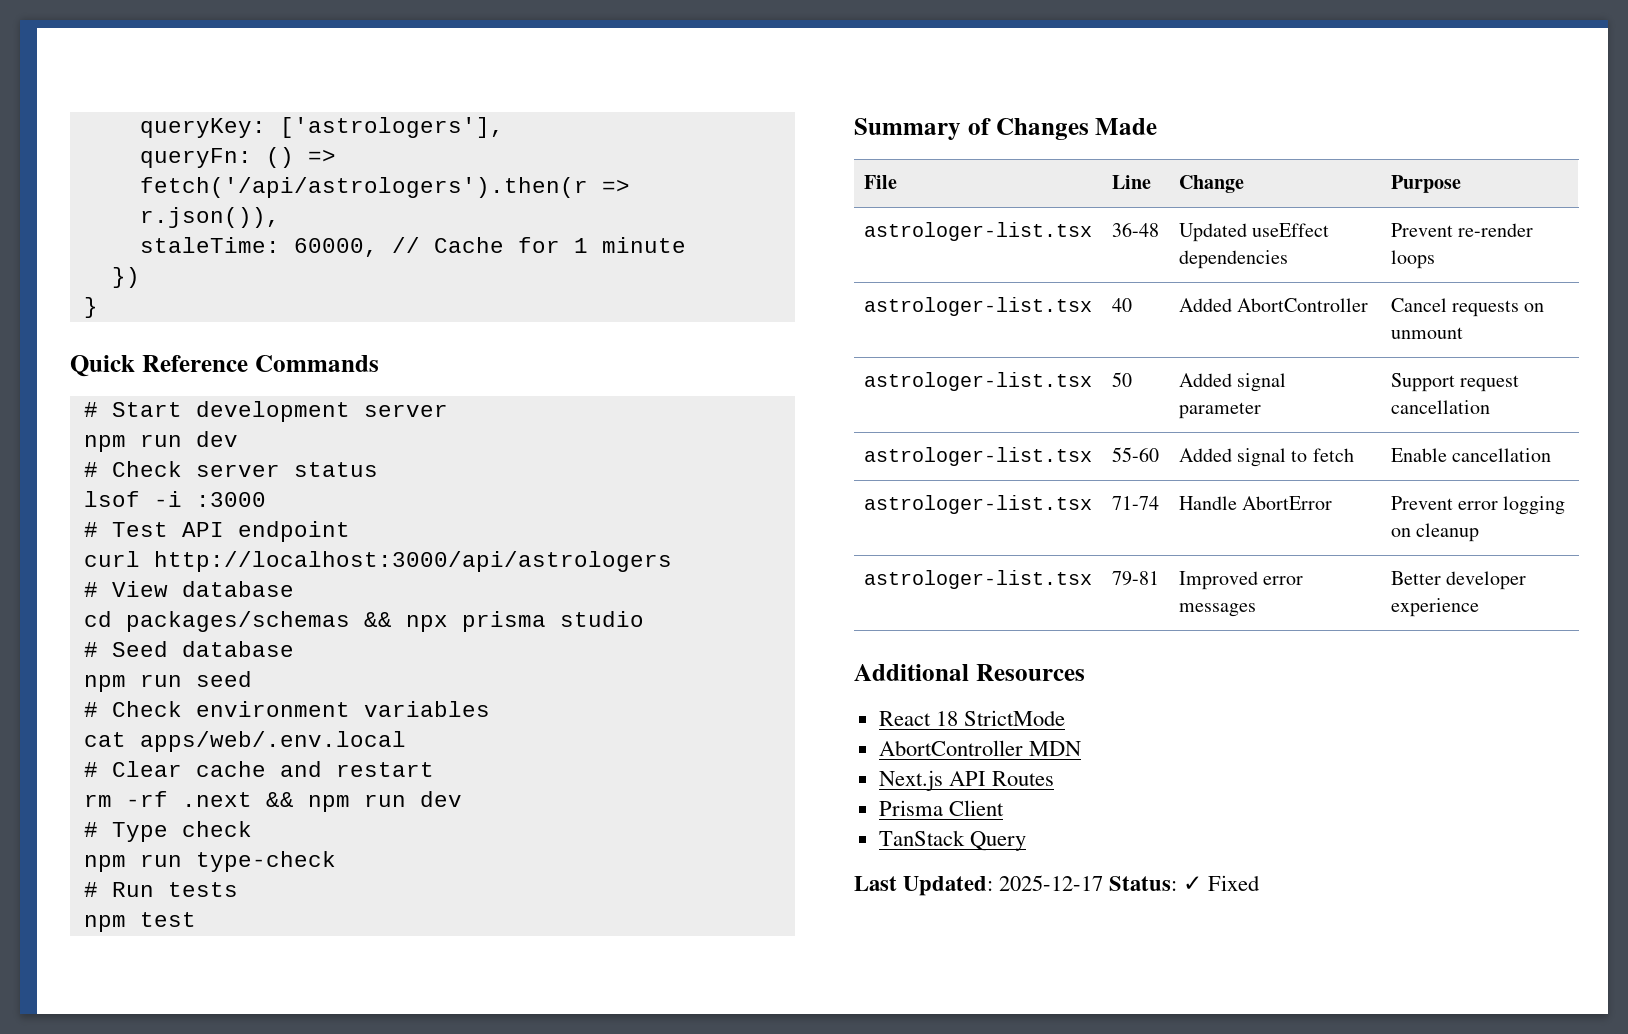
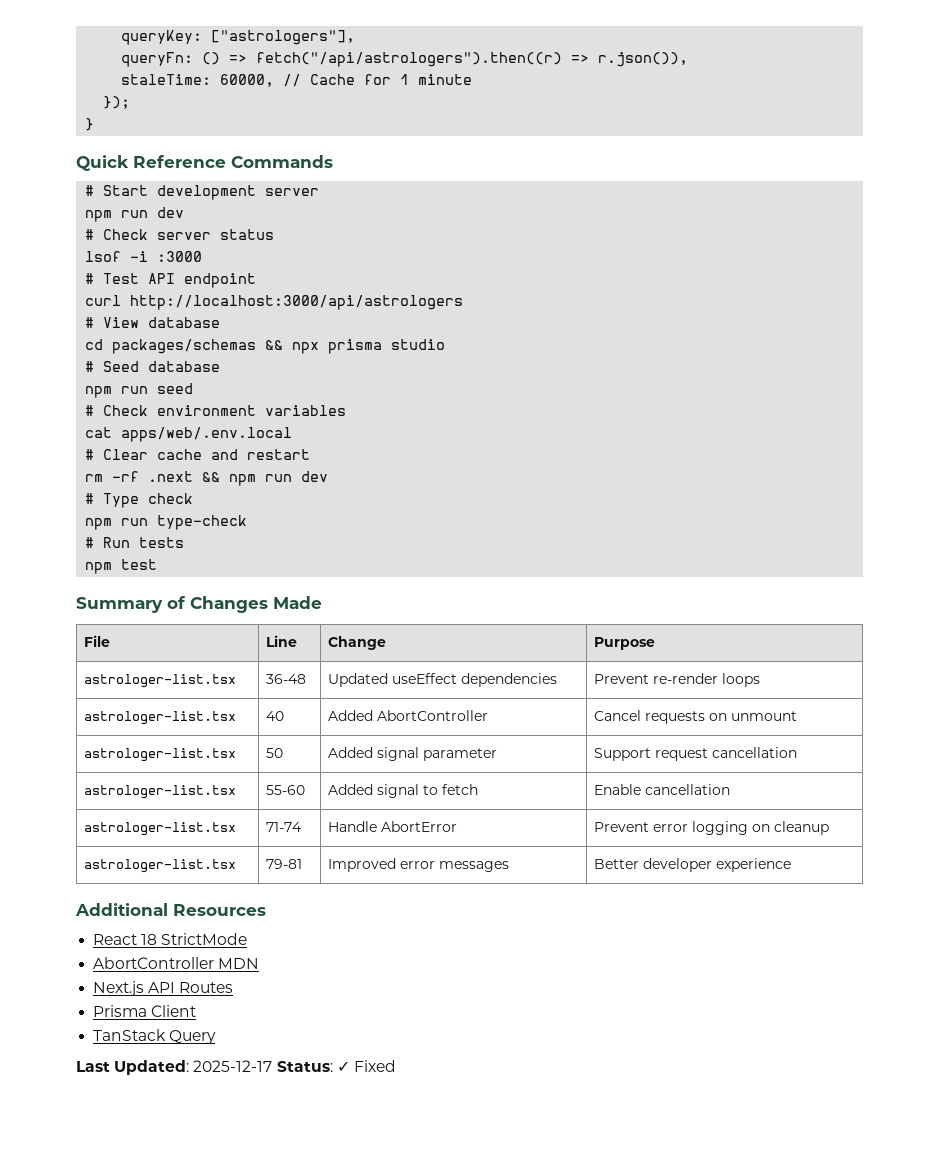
- queryKey: ['astrologers'],
+ queryKey: ["astrologers"],
- queryFn: () => fetch('/api/astrologers').then(r => r.json()),
+ queryFn: () => fetch("/api/astrologers").then((r) => r.json()),
- })
+ });

